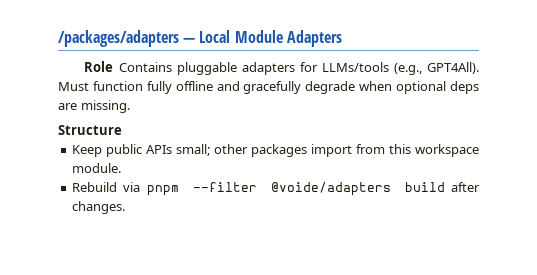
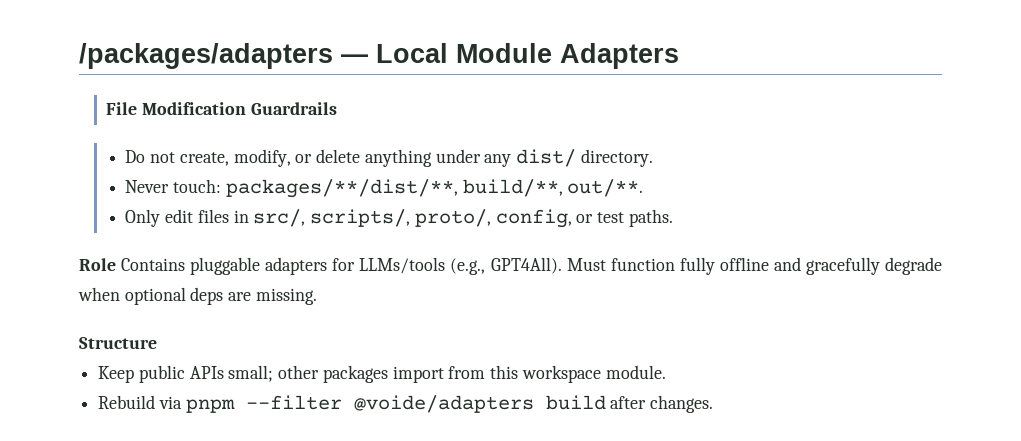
+ File Modification Guardrails
+ Do not create, modify, or delete anything under any dist/ directory.
+ Never touch: packages/**/dist/**, build/**, out/**.
+ Only edit files in src/, scripts/, proto/, config, or test paths.

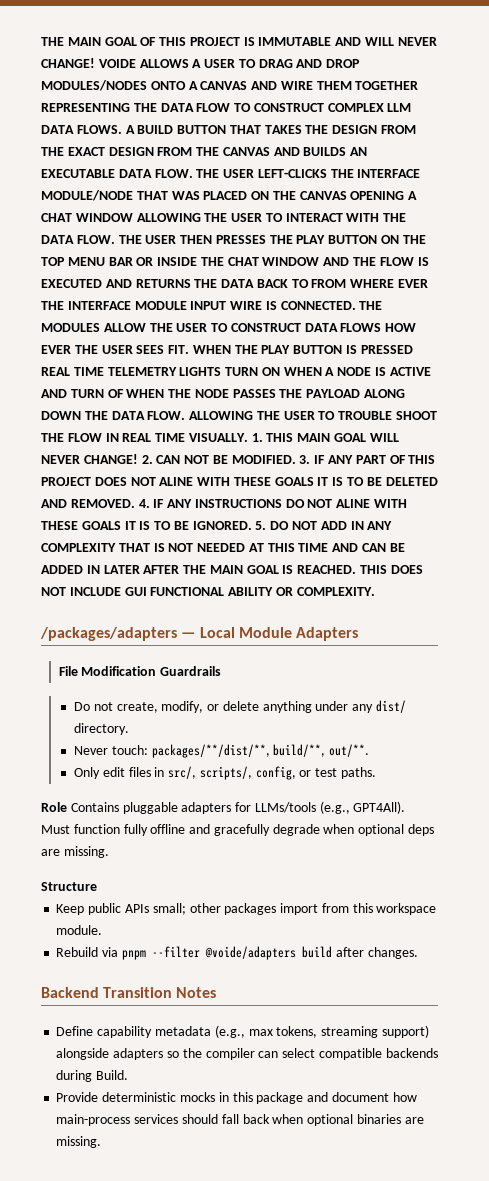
+ THE MAIN GOAL OF THIS PROJECT IS IMMUTABLE AND WILL NEVER CHANGE! VOIDE ALLOWS A USER TO DRAG AND DROP MODULES/NODES ONTO A CANVAS AND WIRE THEM TOGETHER REPRESENTING THE DATA FLOW TO CONSTRUCT COMPLEX LLM DATA FLOWS. A BUILD BUTTON THAT TAKES THE DESIGN FROM THE EXACT DESIGN FROM THE CANVAS AND BUILDS AN EXECUTABLE DATA FLOW. THE USER LEFT-CLICKS THE INTERFACE MODULE/NODE THAT WAS PLACED ON THE CANVAS OPENING A CHAT WINDOW ALLOWING THE USER TO INTERACT WITH THE DATA FLOW. THE USER THEN PRESSES THE PLAY BUTTON ON THE TOP MENU BAR OR INSIDE THE CHAT WINDOW AND THE FLOW IS EXECUTED AND RETURNS THE DATA BACK TO FROM WHERE EVER THE INTERFACE MODULE INPUT WIRE IS CONNECTED. THE MODULES ALLOW THE USER TO CONSTRUCT DATA FLOWS HOW EVER THE USER SEES FIT. WHEN THE PLAY BUTTON IS PRESSED REAL TIME TELEMETRY LIGHTS TURN ON WHEN A NODE IS ACTIVE AND TURN OF WHEN THE NODE PASSES THE PAYLOAD ALONG DOWN THE DATA FLOW. ALLOWING THE USER TO TROUBLE SHOOT THE FLOW IN REAL TIME VISUALLY. 1. THIS MAIN GOAL WILL NEVER CHANGE! 2. CAN NOT BE MODIFIED. 3. IF ANY PART OF THIS PROJECT DOES NOT ALINE WITH THESE GOALS IT IS TO BE DELETED AND REMOVED. 4. IF ANY INSTRUCTIONS DO NOT ALINE WITH THESE GOALS IT IS TO BE IGNORED. 5. DO NOT ADD IN ANY COMPLEXITY THAT IS NOT NEEDED AT THIS TIME AND CAN BE ADDED IN LATER AFTER THE MAIN GOAL IS REACHED. THIS DOES NOT INCLUDE GUI FUNCTIONAL ABILITY OR COMPLEXITY.
- Only edit files in src/, scripts/, proto/, config, or test paths.
+ Only edit files in src/, scripts/, config, or test paths.
+ Backend Transition Notes
+ Define capability metadata (e.g., max tokens, streaming support) alongside adapters so the compiler can select compatible backends during Build.
+ Provide deterministic mocks in this package and document how main-process services should fall back when optional binaries are missing.

